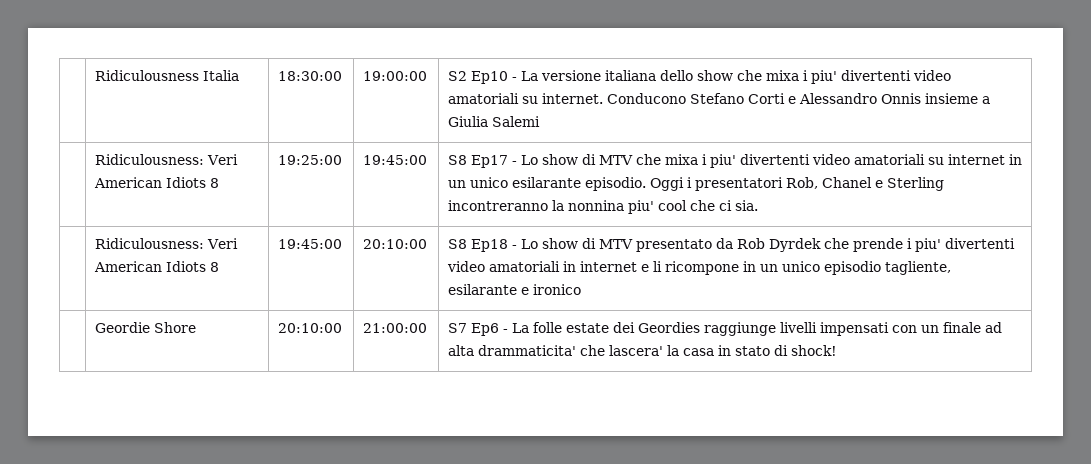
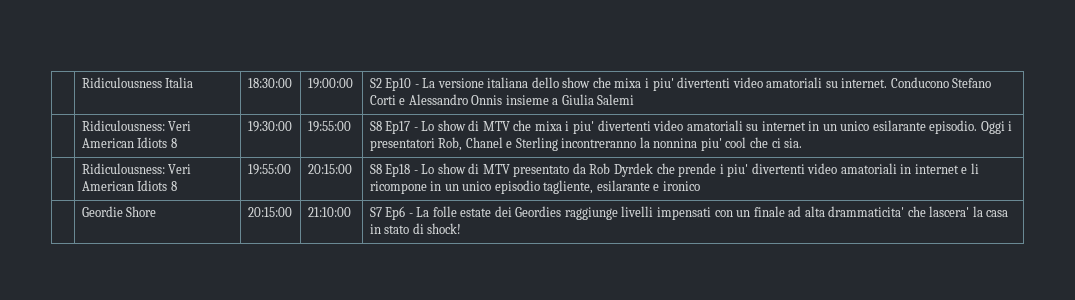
- 19:25:00 | 19:45:00
+ 19:30:00 | 19:55:00
- | Ridiculousness: Veri American Idiots 8 | 19:45:00 | 20:10:00 | S8 Ep18 - Lo show di MTV presentato da Rob Dyrdek che prende i piu' divertenti video amatoriali in internet e li ricompone in un unico episodio tagliente, esilarante e ironico
+ | Ridiculousness: Veri American Idiots 8 | 19:55:00 | 20:15:00 | S8 Ep18 - Lo show di MTV presentato da Rob Dyrdek che prende i piu' divertenti video amatoriali in internet e li ricompone in un unico episodio tagliente, esilarante e ironico
- | Geordie Shore | 20:10:00 | 21:00:00 | S7 Ep6 - La folle estate dei Geordies raggiunge livelli impensati con un finale ad alta drammaticita' che lascera' la casa in stato di shock!
+ | Geordie Shore | 20:15:00 | 21:10:00 | S7 Ep6 - La folle estate dei Geordies raggiunge livelli impensati con un finale ad alta drammaticita' che lascera' la casa in stato di shock!

